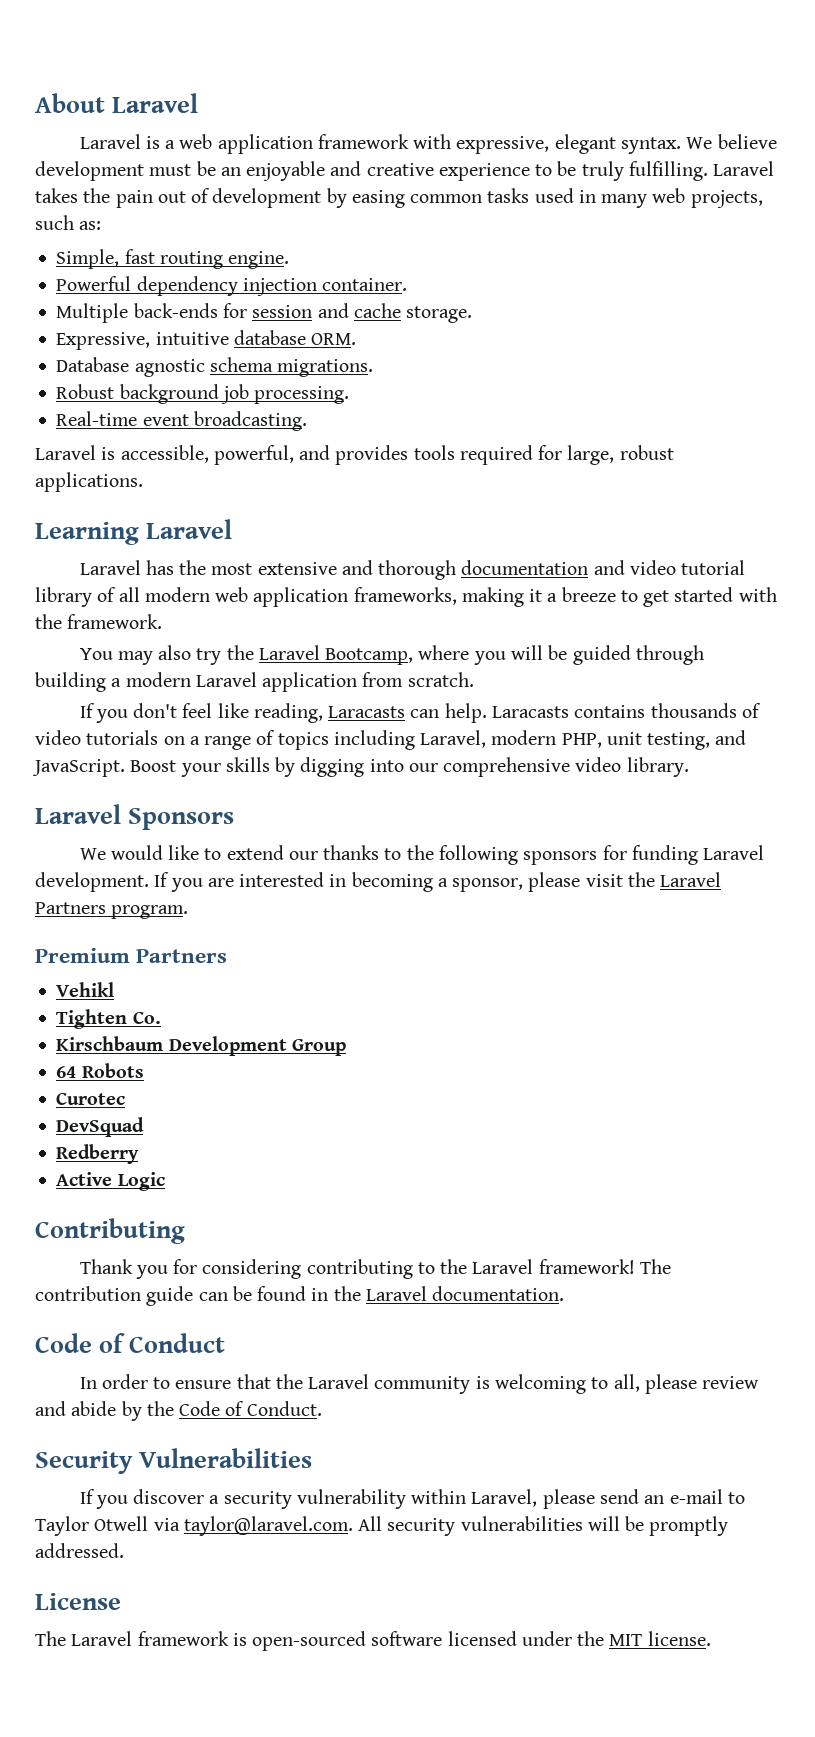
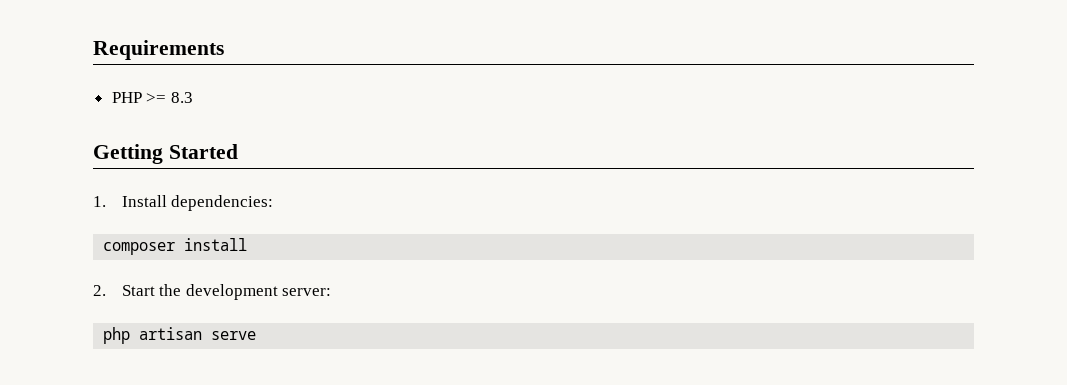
- About Laravel
- Laravel is a web application framework with expressive, elegant syntax. We believe development must be an enjoyable and creative experience to be truly fulfilling. Laravel takes the pain out of development by easing common tasks used in many web projects, such as:
- Simple, fast routing engine.
- Powerful dependency injection container.
- Multiple back-ends for session and cache storage.
- Expressive, intuitive database ORM.
- Database agnostic schema migrations.
- Robust background job processing.
- Real-time event broadcasting.
- Laravel is accessible, powerful, and provides tools required for large, robust applications.
- Learning Laravel
- Laravel has the most extensive and thorough documentation and video tutorial library of all modern web application frameworks, making it a breeze to get started with the framework.
- You may also try the Laravel Bootcamp, where you will be guided through building a modern Laravel application from scratch.
- If you don't feel like reading, Laracasts can help. Laracasts contains thousands of video tutorials on a range of topics including Laravel, modern PHP, unit testing, and JavaScript. Boost your skills by digging into our comprehensive video library.
- Laravel Sponsors
- We would like to extend our thanks to the following sponsors for funding Laravel development. If you are interested in becoming a sponsor, please visit the Laravel Partners program.
- Premium Partners
- Vehikl
- Tighten Co.
- Kirschbaum Development Group
- 64 Robots
- Curotec
- DevSquad
- Redberry
- Active Logic
- Contributing
- Thank you for considering contributing to the Laravel framework! The contribution guide can be found in the Laravel documentation.
- Code of Conduct
- In order to ensure that the Laravel community is welcoming to all, please review and abide by the Code of Conduct.
- Security Vulnerabilities
- If you discover a security vulnerability within Laravel, please send an e-mail to Taylor Otwell via taylor@laravel.com. All security vulnerabilities will be promptly addressed.
- License
- The Laravel framework is open-sourced software licensed under the MIT license.
+ Requirements
+ PHP >= 8.3
+ Getting Started
+ 1. Install dependencies:
+ composer install
+ 2. Start the development server:
+ php artisan serve

